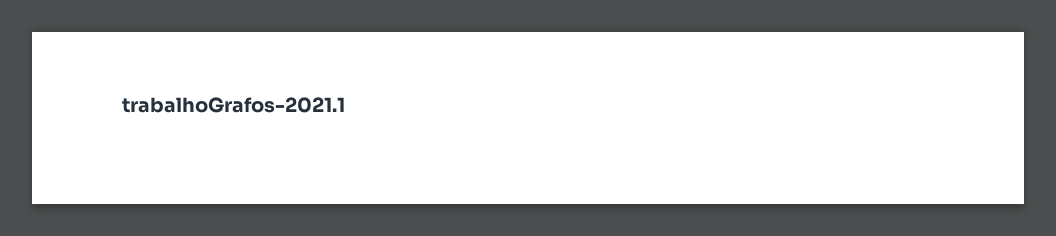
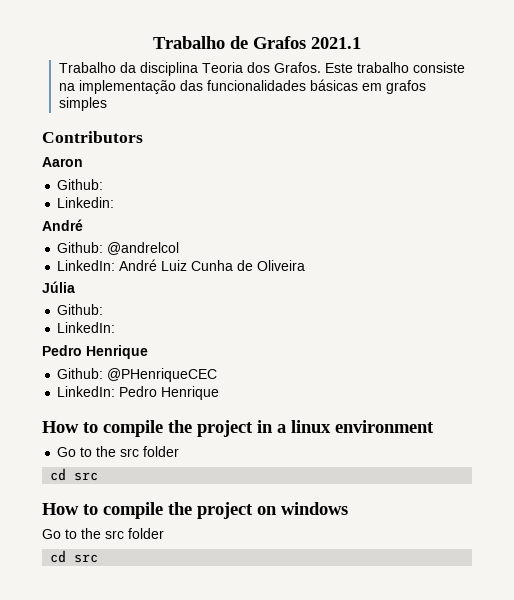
- trabalhoGrafos-2021.1
+ Trabalho de Grafos 2021.1
+ Trabalho da disciplina Teoria dos Grafos. Este trabalho consiste na implementação das funcionalidades básicas em grafos simples
+ Contributors
+ Aaron
+ Github:
+ Linkedin:
+ André
+ Github: @andrelcol
+ LinkedIn: André Luiz Cunha de Oliveira
+ Júlia
+ Github:
+ LinkedIn:
+ Pedro Henrique
+ Github: @PHenriqueCEC
+ LinkedIn: Pedro Henrique
+ How to compile the project in a linux environment
+ Go to the src folder
+ cd src
+ How to compile the project on windows
+ Go to the src folder
+ cd src

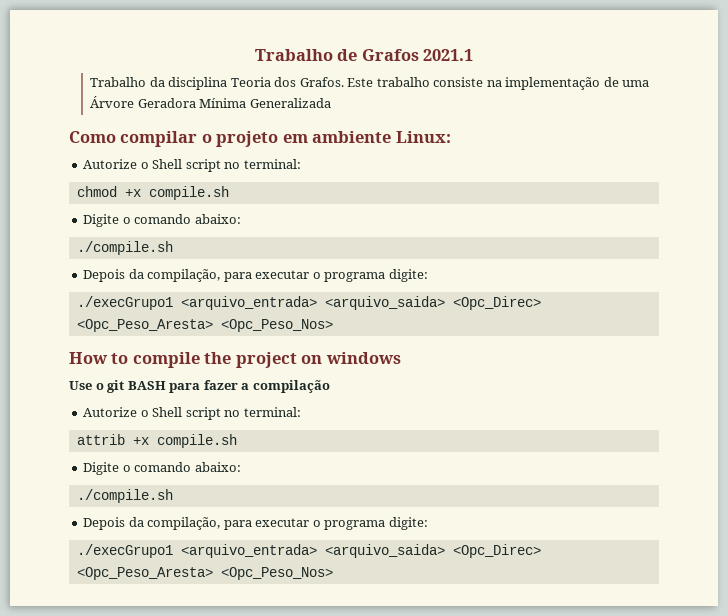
- Este trabalho consiste na implementação das funcionalidades básicas em grafos simples
- Contributors
- Aaron
- Github:
- Linkedin:
- André
- Github: @andrelcol
- LinkedIn: André Luiz Cunha de Oliveira
- Júlia
- Github:
- LinkedIn:
- Pedro Henrique
- Github: @PHenriqueCEC
- LinkedIn: Pedro Henrique
- How to compile the project in a linux environment
- Go to the src folder
- cd src
+ Este trabalho consiste na implementação de uma Árvore Geradora Mínima Generalizada
+ Como compilar o projeto em ambiente Linux:
+ Autorize o Shell script no terminal:
+ chmod +x compile.sh
+ Digite o comando abaixo:
+ ./compile.sh
+ Depois da compilação, para executar o programa digite:
+ ./execGrupo1 <arquivo_entrada> <arquivo_saida> <Opc_Direc> <Opc_Peso_Aresta> <Opc_Peso_Nos>
  How to compile the project on windows
- Go to the src folder
- cd src
+ Use o git BASH para fazer a compilação
+ Autorize o Shell script no terminal:
+ attrib +x compile.sh
+ Digite o comando abaixo:
+ ./compile.sh
+ Depois da compilação, para executar o programa digite:
+ ./execGrupo1 <arquivo_entrada> <arquivo_saida> <Opc_Direc> <Opc_Peso_Aresta> <Opc_Peso_Nos>

